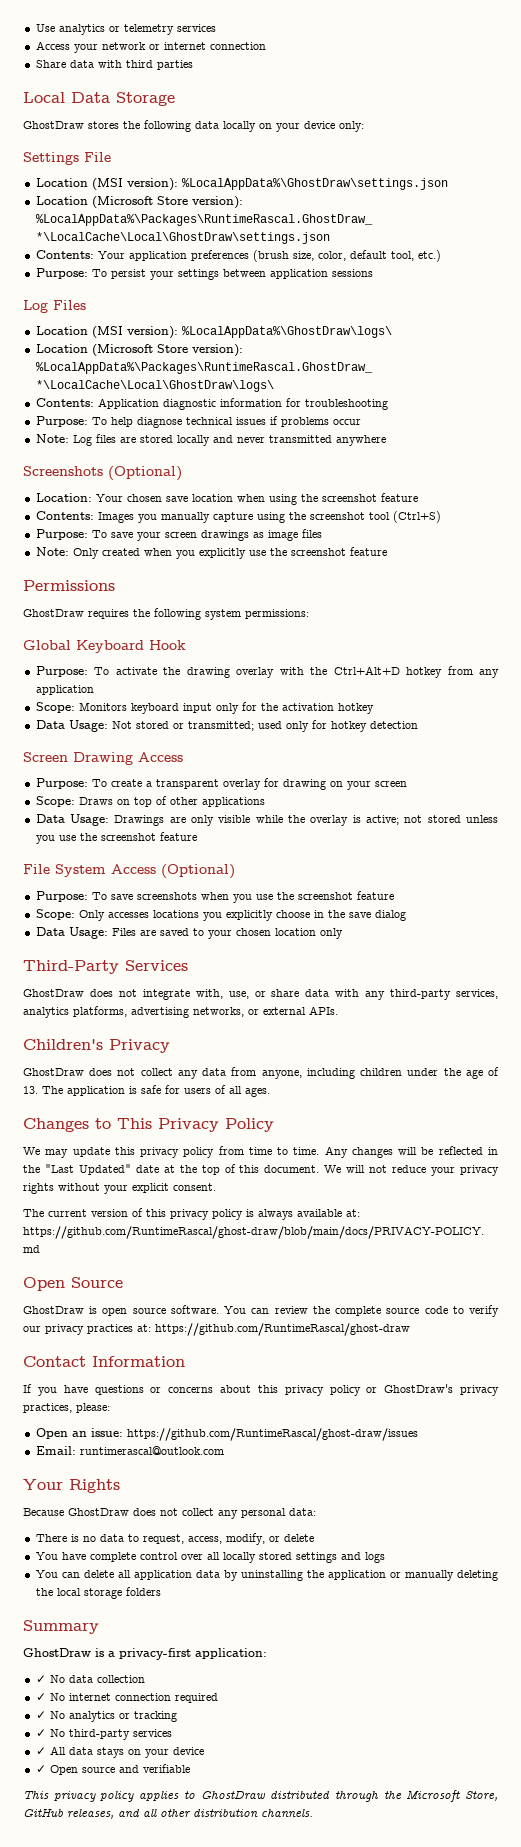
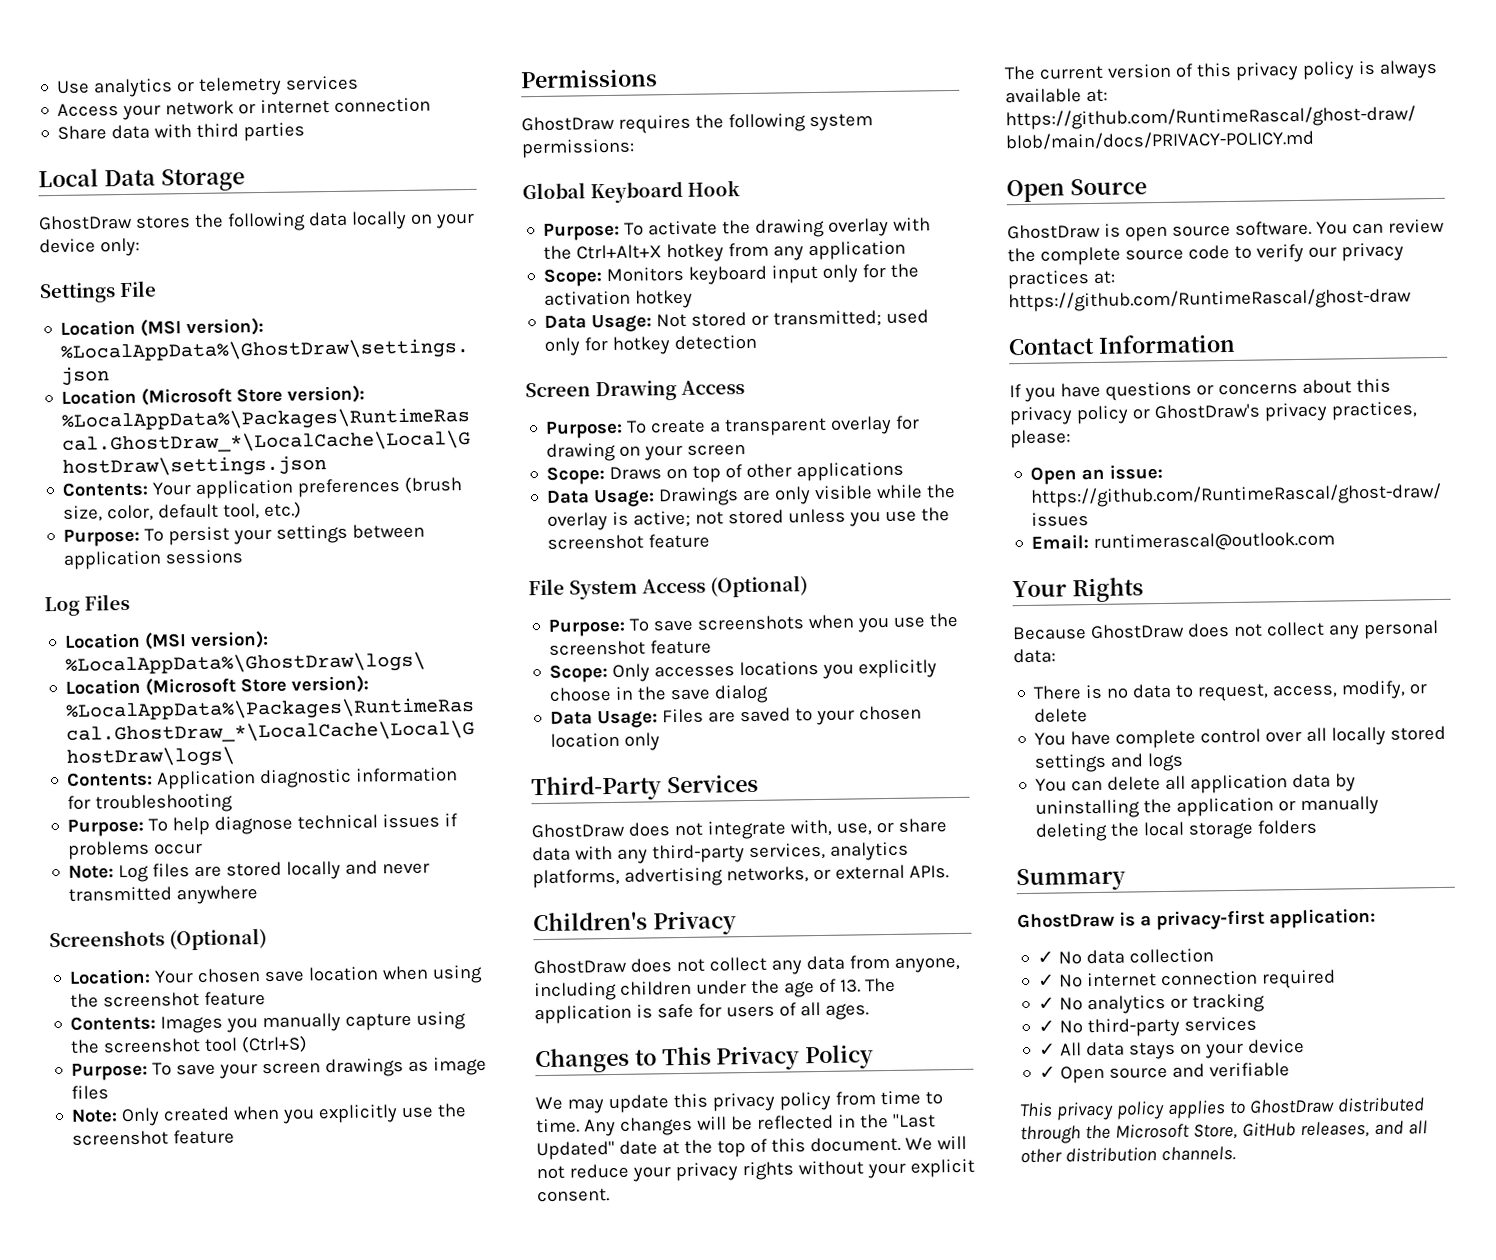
- Purpose: To activate the drawing overlay with the Ctrl+Alt+D hotkey from any application
+ Purpose: To activate the drawing overlay with the Ctrl+Alt+X hotkey from any application

